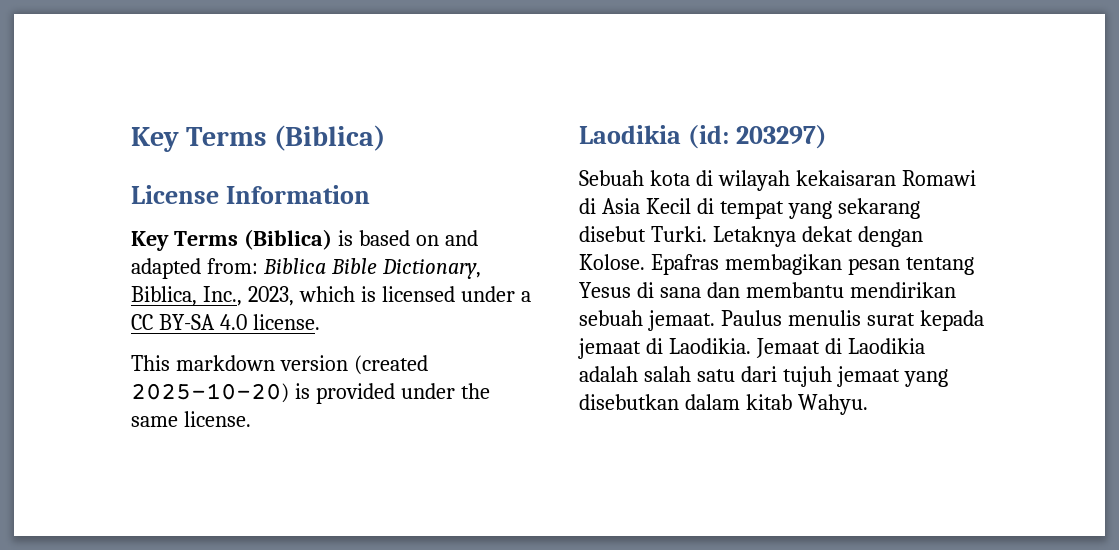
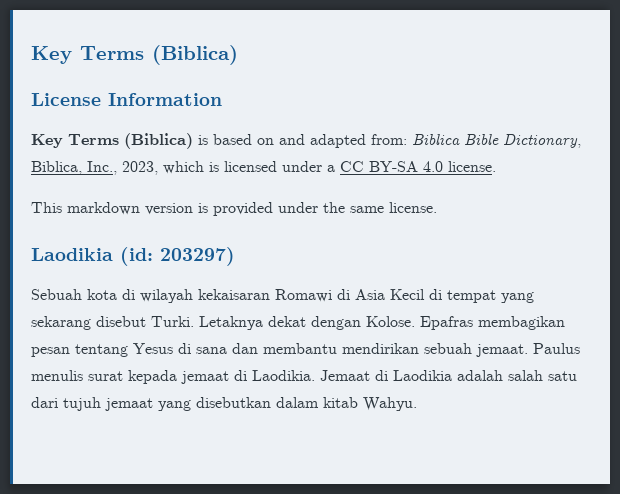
- This markdown version (created 2025-10-20) is provided under the same license.
+ This markdown version is provided under the same license.

